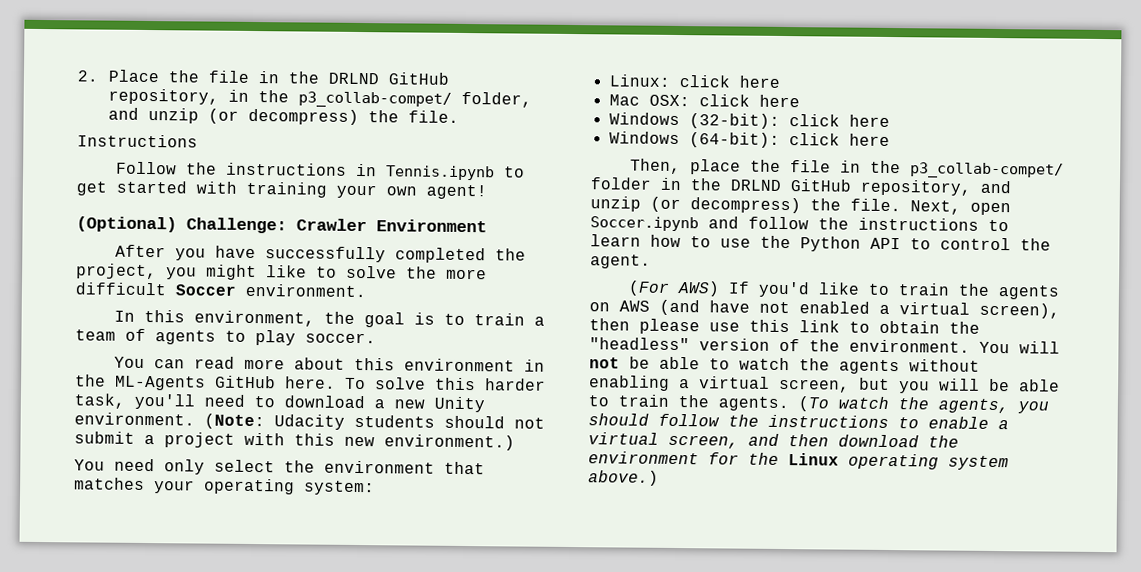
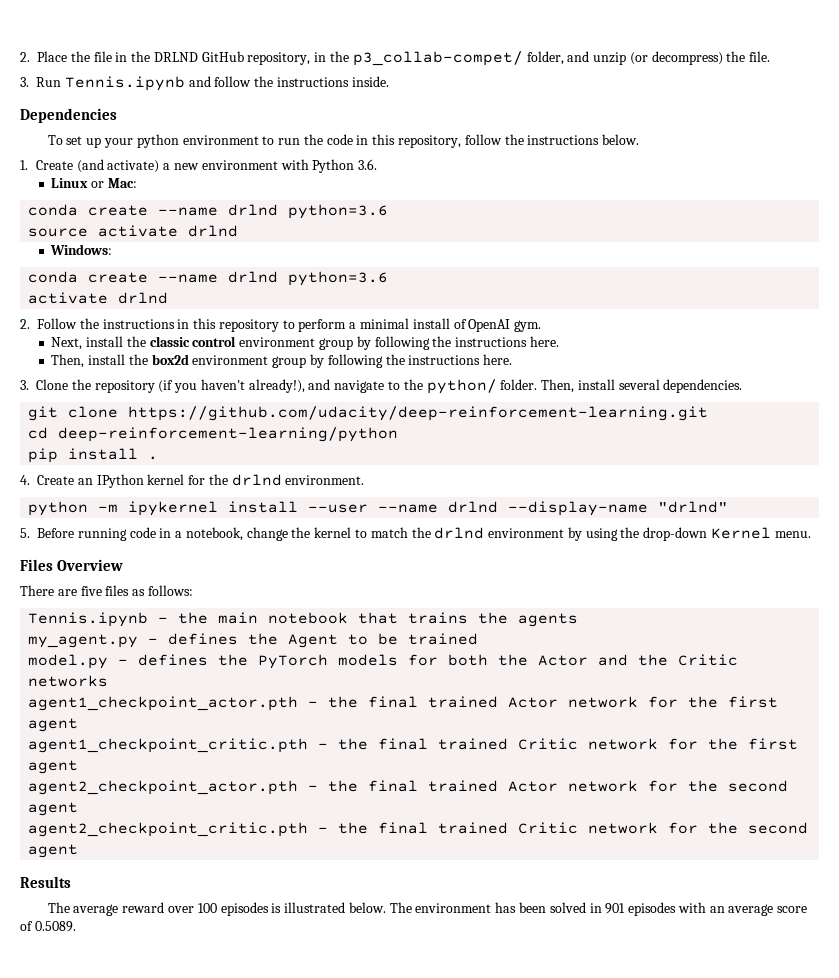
- Instructions
- Follow the instructions in Tennis.ipynb to get started with training your own agent!
- (Optional) Challenge: Crawler Environment
- After you have successfully completed the project, you might like to solve the more difficult Soccer environment.
- In this environment, the goal is to train a team of agents to play soccer.
- You can read more about this environment in the ML-Agents GitHub here. To solve this harder task, you'll need to download a new Unity environment. (Note: Udacity students should not submit a project with this new environment.)
- You need only select the environment that matches your operating system:
- Linux: click here
- Mac OSX: click here
- Windows (32-bit): click here
- Windows (64-bit): click here
- Then, place the file in the p3_collab-compet/ folder in the DRLND GitHub repository, and unzip (or decompress) the file. Next, open Soccer.ipynb and follow the instructions to learn how to use the Python API to control the agent.
- (For AWS) If you'd like to train the agents on AWS (and have not enabled a virtual screen), then please use this link to obtain the "headless" version of the environment. You will not be able to watch the agents without enabling a virtual screen, but you will be able to train the agents. (To watch the agents, you should follow the instructions to enable a virtual screen, and then download the environment for the Linux operating system above.)
+ 3. Run Tennis.ipynb and follow the instructions inside.
+ Dependencies
+ To set up your python environment to run the code in this repository, follow the instructions below.
+ 1. Create (and activate) a new environment with Python 3.6.
+ Linux or Mac:
+ conda create --name drlnd python=3.6
+ source activate drlnd
+ Windows:
+ conda create --name drlnd python=3.6
+ activate drlnd
+ 2. Follow the instructions in this repository to perform a minimal install of OpenAI gym.
+ Next, install the classic control environment group by following the instructions here.
+ Then, install the box2d environment group by following the instructions here.
+ 3. Clone the repository (if you haven't already!), and navigate to the python/ folder. Then, install several dependencies.
+ git clone https://github.com/udacity/deep-reinforcement-learning.git
+ cd deep-reinforcement-learning/python
+ pip install .
+ 4. Create an IPython kernel for the drlnd environment.
+ python -m ipykernel install --user --name drlnd --display-name "drlnd"
+ 5. Before running code in a notebook, change the kernel to match the drlnd environment by using the drop-down Kernel menu.
+ Files Overview
+ There are five files as follows:
+ Tennis.ipynb - the main notebook that trains the agents
+ my_agent.py - defines the Agent to be trained
+ model.py - defines the PyTorch models for both the Actor and the Critic networks
+ agent1_checkpoint_actor.pth - the final trained Actor network for the first agent
+ agent1_checkpoint_critic.pth - the final trained Critic network for the first agent
+ agent2_checkpoint_actor.pth - the final trained Actor network for the second agent
+ agent2_checkpoint_critic.pth - the final trained Critic network for the second agent
+ Results
+ The average reward over 100 episodes is illustrated below. The environment has been solved in 901 episodes with an average score of 0.5089.

